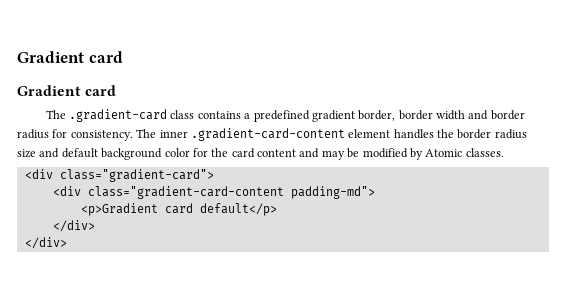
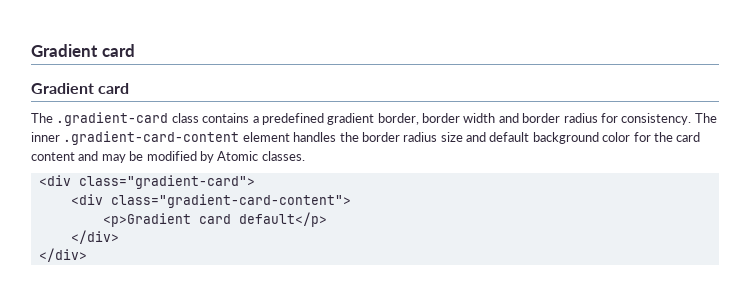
- <div class="gradient-card-content padding-md">
+ <div class="gradient-card-content">

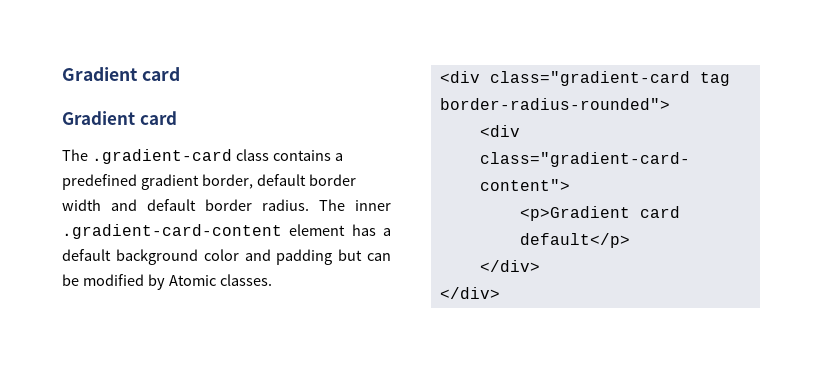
- The .gradient-card class contains a predefined gradient border, border width and border radius for consistency. The inner .gradient-card-content element handles the border radius size and default background color for the card content and may be modified by Atomic classes.
+ The .gradient-card class contains a predefined gradient border, default border width and default border radius. The inner .gradient-card-content element has a default background color and padding but can be modified by Atomic classes.
- <div class="gradient-card">
+ <div class="gradient-card tag border-radius-rounded">

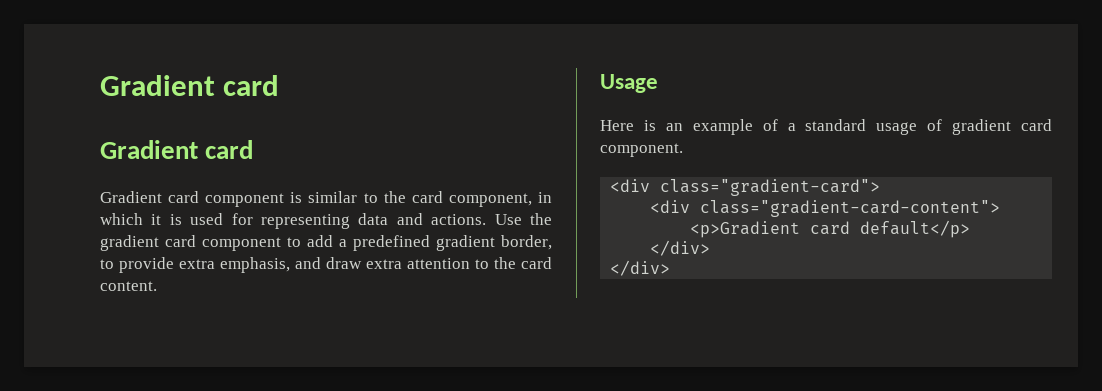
- The .gradient-card class contains a predefined gradient border, default border width and default border radius. The inner .gradient-card-content element has a default background color and padding but can be modified by Atomic classes.
- <div class="gradient-card tag border-radius-rounded">
+ Gradient card component is similar to the card component, in which it is used for representing data and actions. Use the gradient card component to add a predefined gradient border, to provide extra emphasis, and draw extra attention to the card content.
+ Usage
+ Here is an example of a standard usage of gradient card component.
+ <div class="gradient-card">

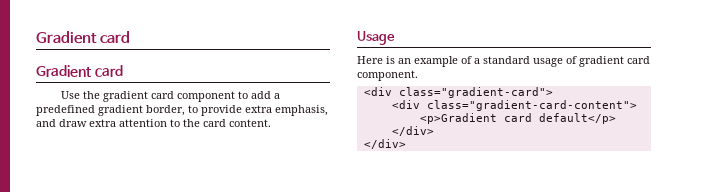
- Gradient card component is similar to the card component, in which it is used for representing data and actions.

